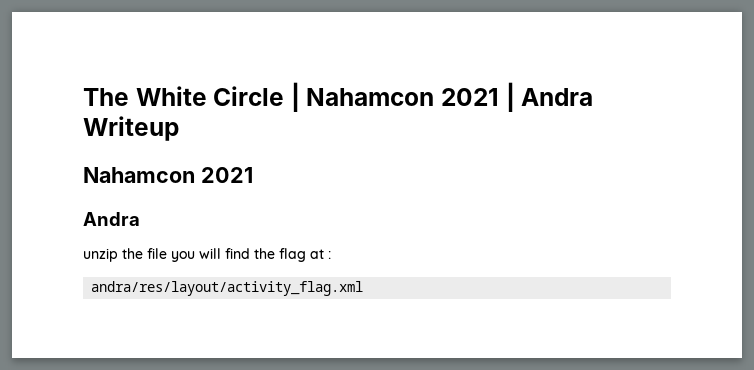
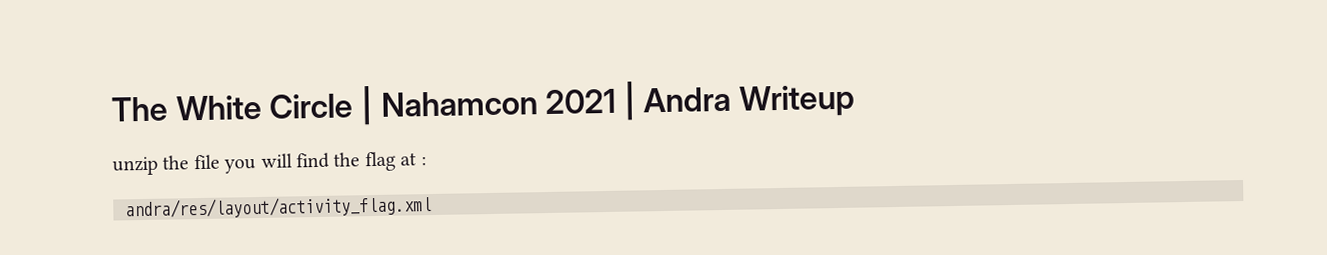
  The White Circle | Nahamcon 2021 | Andra Writeup
- Nahamcon 2021
- Andra

